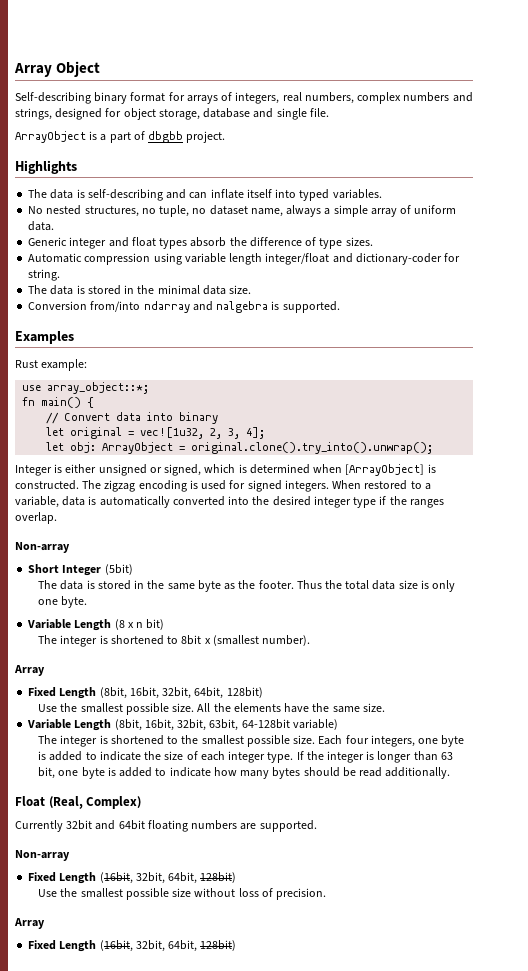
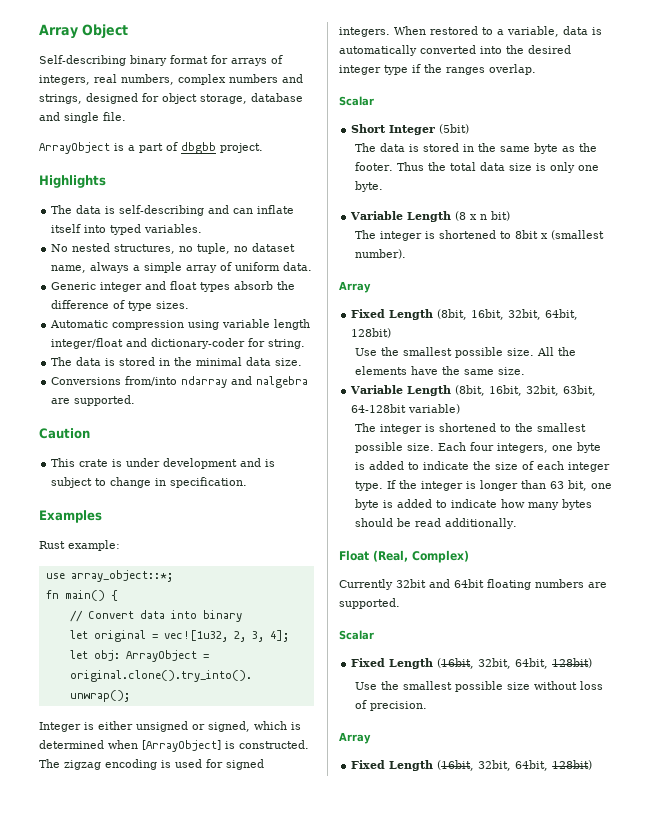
- Conversion from/into ndarray and nalgebra is supported.
+ Conversions from/into ndarray and nalgebra are supported.
+ Caution
+ This crate is under development and is subject to change in specification.
  When restored to a variable, data is automatically converted into the desired integer type if the ranges overlap.
- Non-array
+ Scalar
  Currently 32bit and 64bit floating numbers are supported.
- Non-array
+ Scalar

